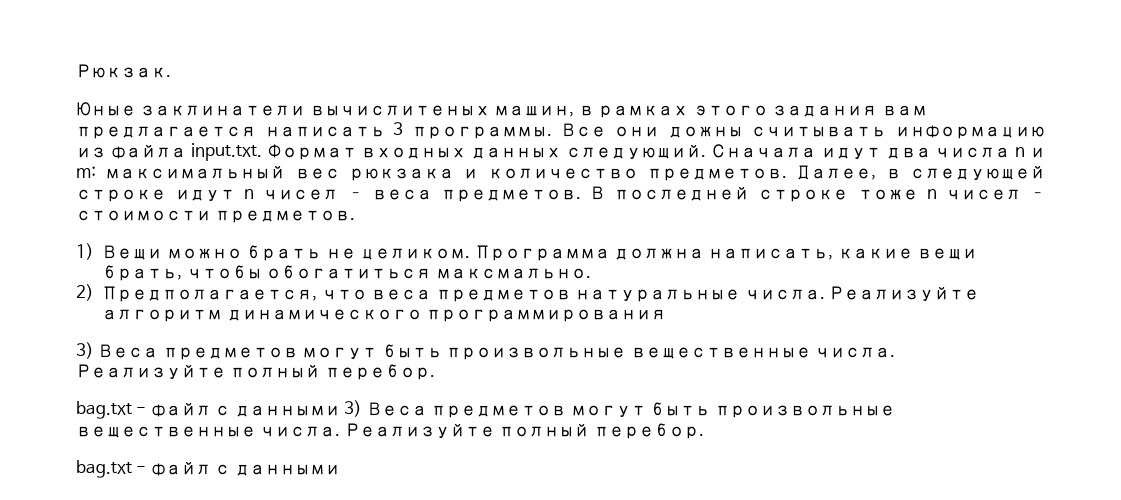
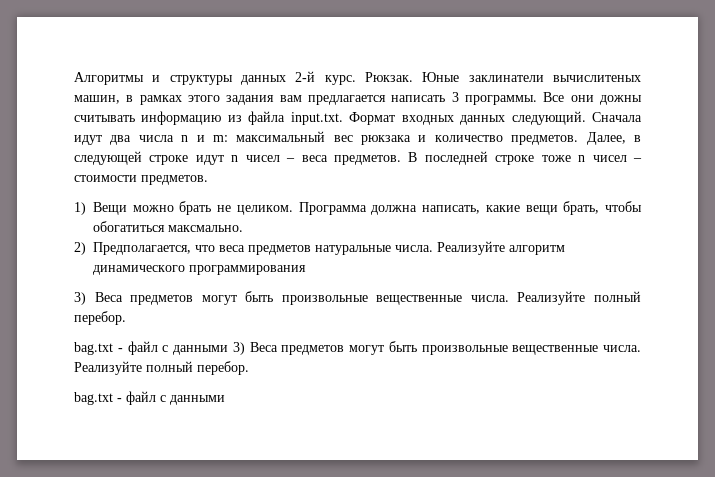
+ Алгоритмы и структуры данных 2-й курс.
- Рюкзак.
- Юные заклинатели вычислитеных машин, в рамках этого задания вам предлагается написать 3 программы.
+ Рюкзак. Юные заклинатели вычислитеных машин, в рамках этого задания вам предлагается написать 3 программы.

